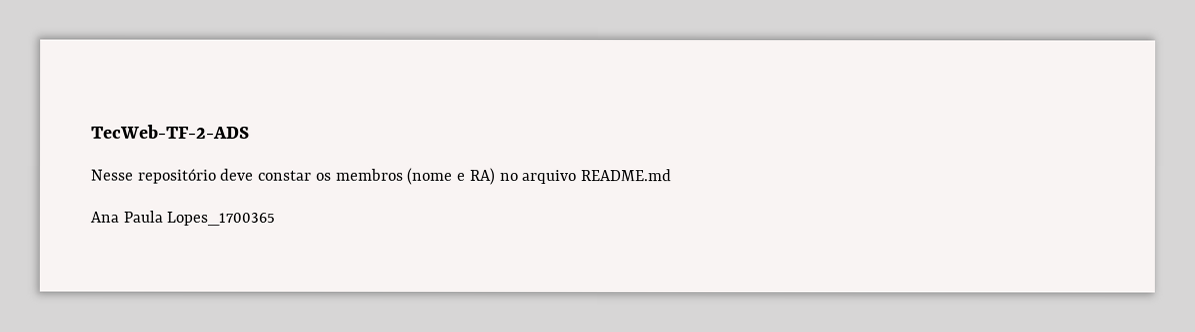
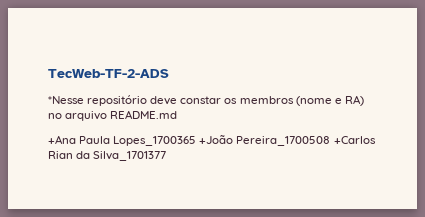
- Nesse repositório deve constar os membros (nome e RA) no arquivo README.md
+ *Nesse repositório deve constar os membros (nome e RA) no arquivo README.md
- Ana Paula Lopes_1700365
+ +Ana Paula Lopes_1700365 +João Pereira_1700508 +Carlos Rian da Silva_1701377

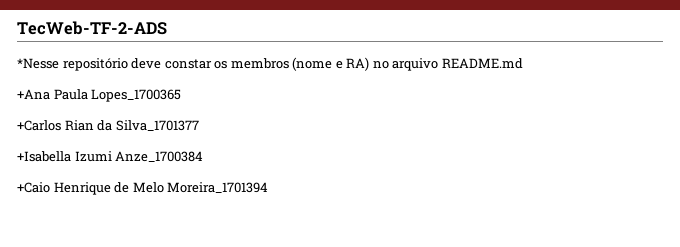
- +Ana Paula Lopes_1700365 +João Pereira_1700508 +Carlos Rian da Silva_1701377
+ +Ana Paula Lopes_1700365
+ +Carlos Rian da Silva_1701377
+ +Isabella Izumi Anze_1700384
+ +Caio Henrique de Melo Moreira_1701394

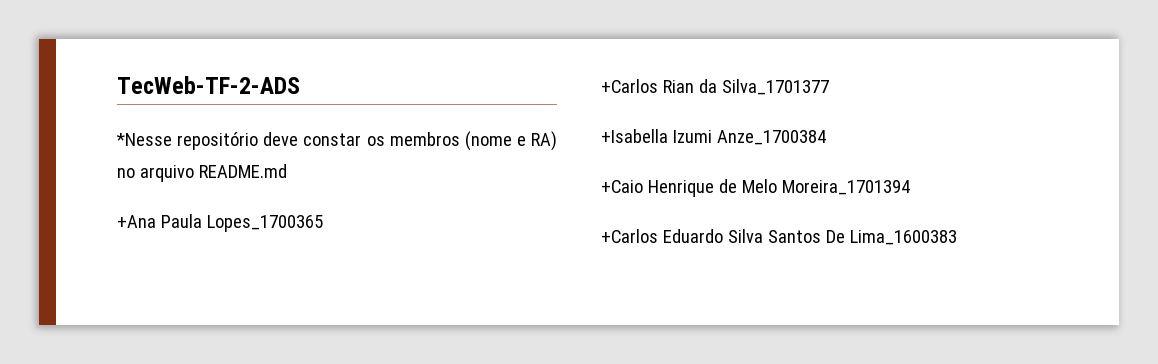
+ +Carlos Eduardo Silva Santos De Lima_1600383

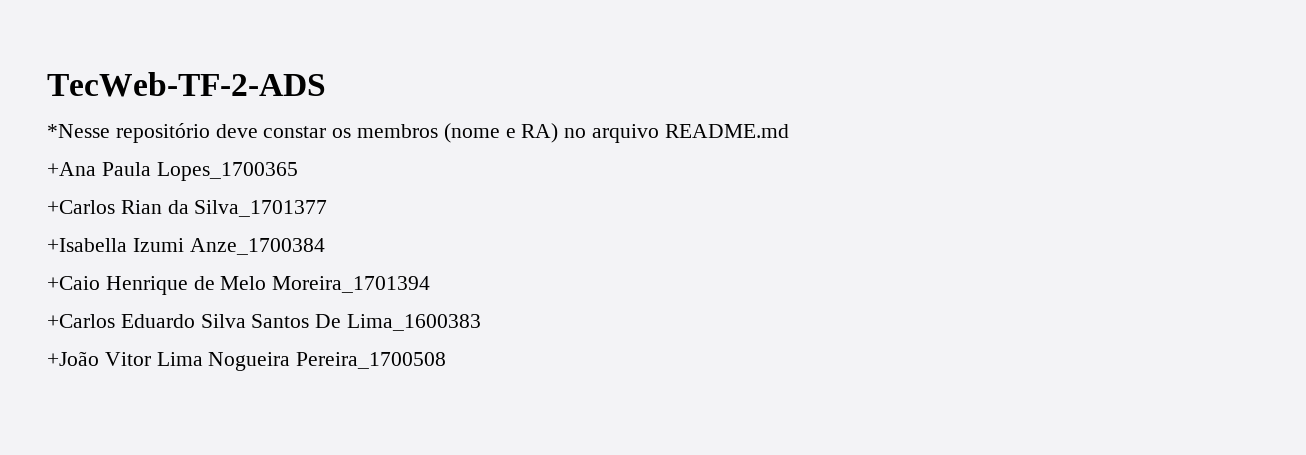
+ +João Vitor Lima Nogueira Pereira_1700508

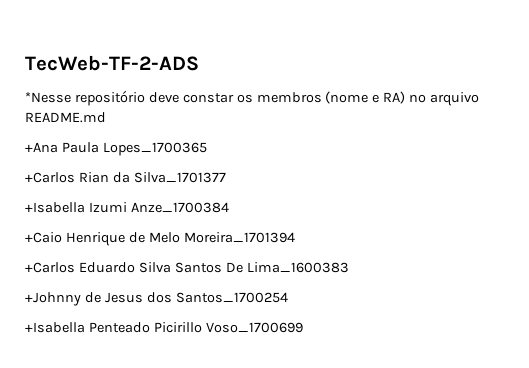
- +João Vitor Lima Nogueira Pereira_1700508
+ +Johnny de Jesus dos Santos_1700254
+ +Isabella Penteado Picirillo Voso_1700699

